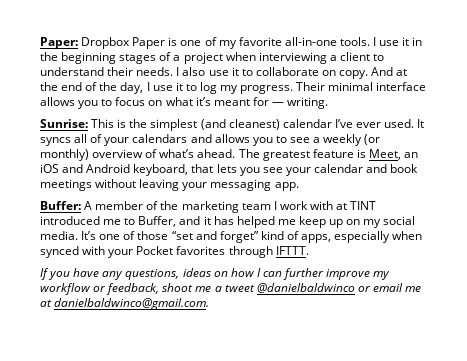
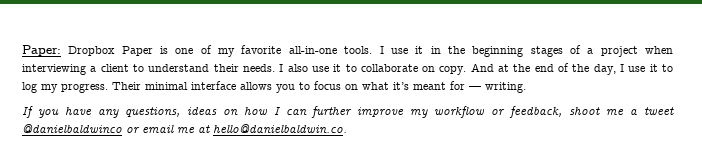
- Sunrise: This is the simplest (and cleanest) calendar I’ve ever used. It syncs all of your calendars and allows you to see a weekly (or monthly) overview of what’s ahead. The greatest feature is Meet, an iOS and Android keyboard, that lets you see your calendar and book meetings without leaving your messaging app.
- Buffer: A member of the marketing team I work with at TINT introduced me to Buffer, and it has helped me keep up on my social media. It’s one of those “set and forget” kind of apps, especially when synced with your Pocket favorites through IFTTT.
- If you have any questions, ideas on how I can further improve my workflow or feedback, shoot me a tweet @danielbaldwinco or email me at danielbaldwinco@gmail.com.
+ If you have any questions, ideas on how I can further improve my workflow or feedback, shoot me a tweet @danielbaldwinco or email me at hello@danielbaldwin.co.

